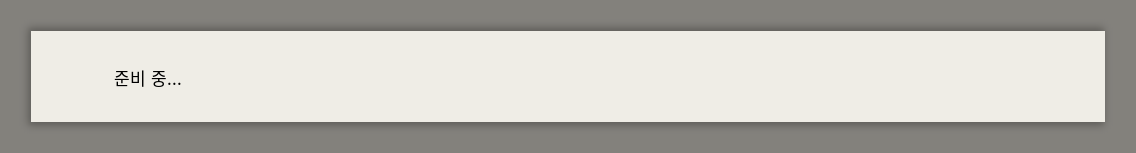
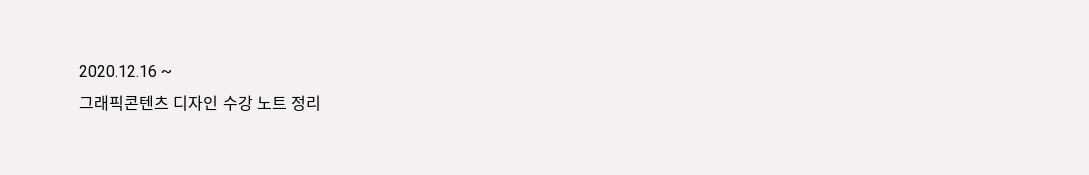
- 준비 중...
+ 2020.12.16 ~
+ 그래픽콘텐츠 디자인 수강 노트 정리

